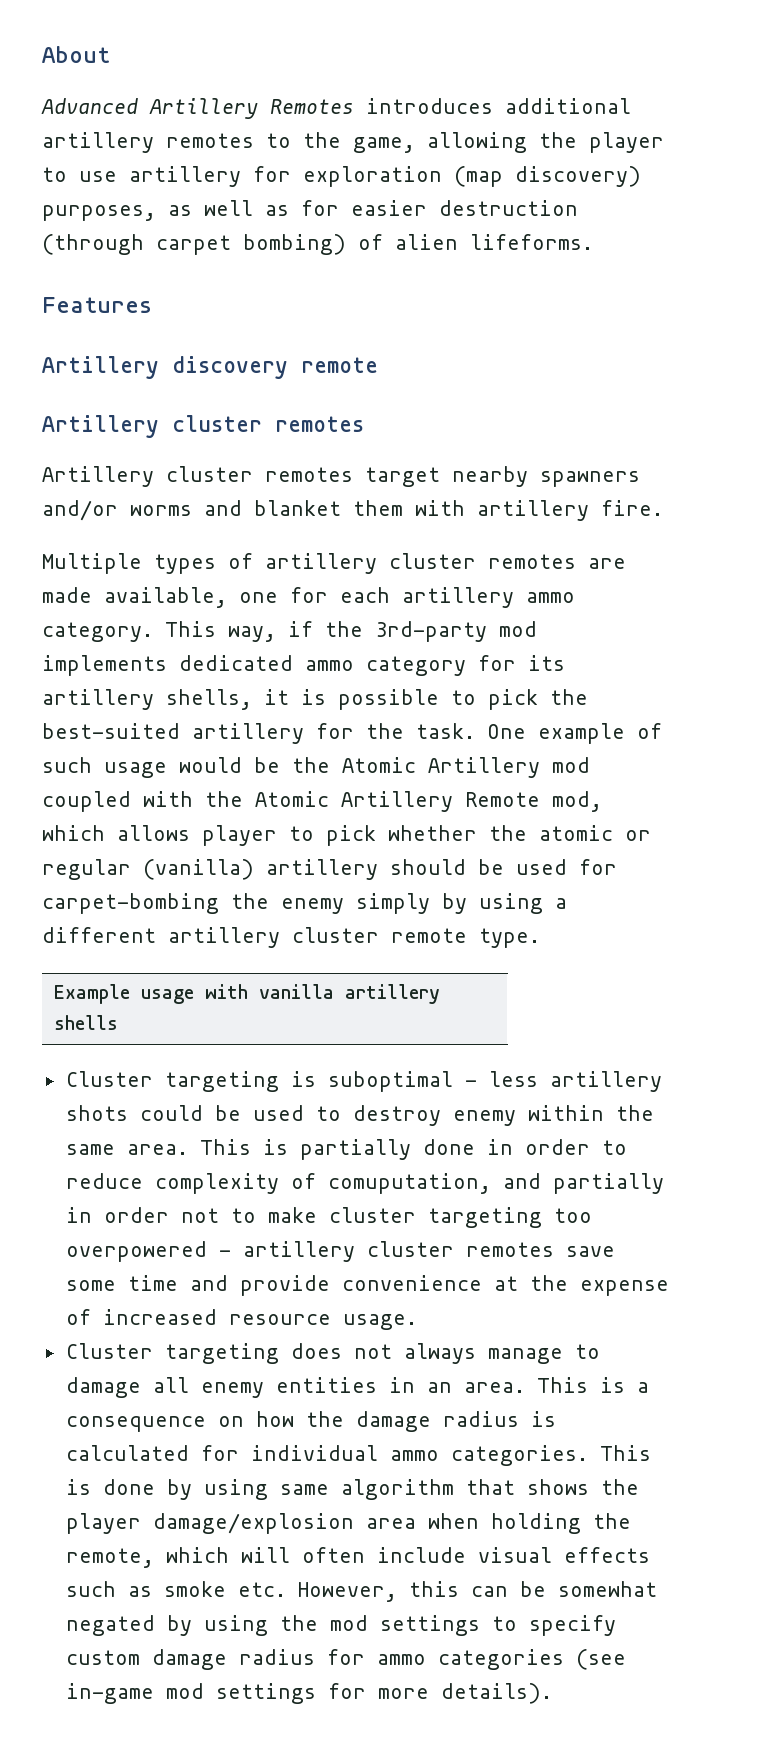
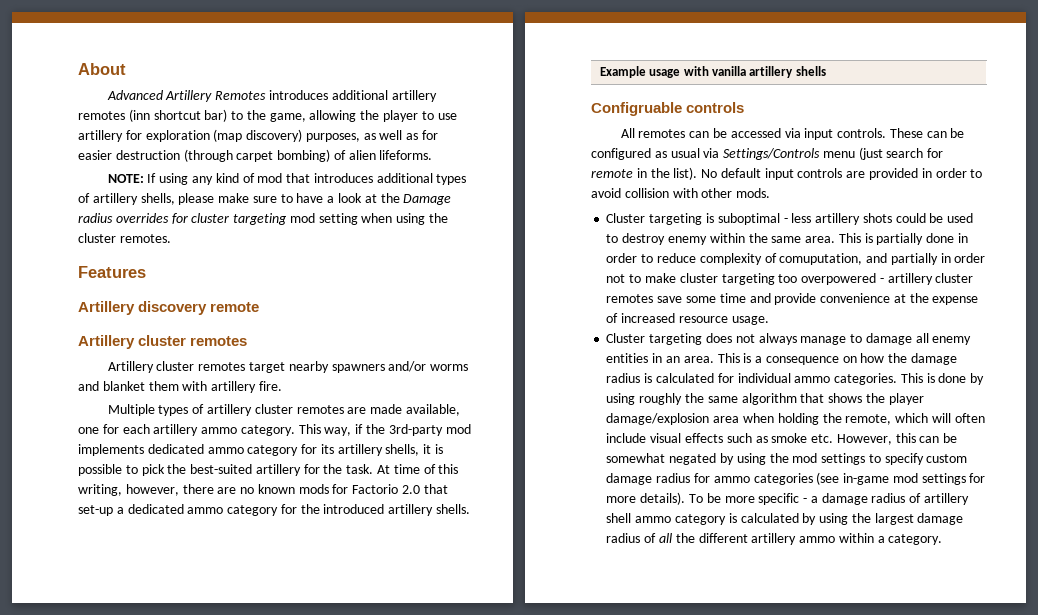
- Advanced Artillery Remotes introduces additional artillery remotes to the game, allowing the player to use artillery for exploration (map discovery) purposes, as well as for easier destruction (through carpet bombing) of alien lifeforms.
+ Advanced Artillery Remotes introduces additional artillery remotes (inn shortcut bar) to the game, allowing the player to use artillery for exploration (map discovery) purposes, as well as for easier destruction (through carpet bombing) of alien lifeforms.
+ NOTE: If using any kind of mod that introduces additional types of artillery shells, please make sure to have a look at the Damage radius overrides for cluster targeting mod setting when using the cluster remotes.
- One example of such usage would be the Atomic Artillery mod coupled with the Atomic Artillery Remote mod, which allows player to pick whether the atomic or regular (vanilla) artillery should be used for carpet-bombing the enemy simply by using a different artillery cluster remote type.
+ At time of this writing, however, there are no known mods for Factorio 2.0 that set-up a dedicated ammo category for the introduced artillery shells.
+ Configruable controls
+ All remotes can be accessed via input controls. These can be configured as usual via Settings/Controls menu (just search for remote in the list). No default input controls are provided in order to avoid collision with other mods.
- This is done by using same algorithm that shows the player damage/explosion area when holding the remote, which will often include visual effects such as smoke etc. However, this can be somewhat negated by using the mod settings to specify custom damage radius for ammo categories (see in-game mod settings for more details).
+ This is done by using roughly the same algorithm that shows the player damage/explosion area when holding the remote, which will often include visual effects such as smoke etc. However, this can be somewhat negated by using the mod settings to specify custom damage radius for ammo categories (see in-game mod settings for more details).
+ To be more specific - a damage radius of artillery shell ammo category is calculated by using the largest damage radius of all the different artillery ammo within a category.

